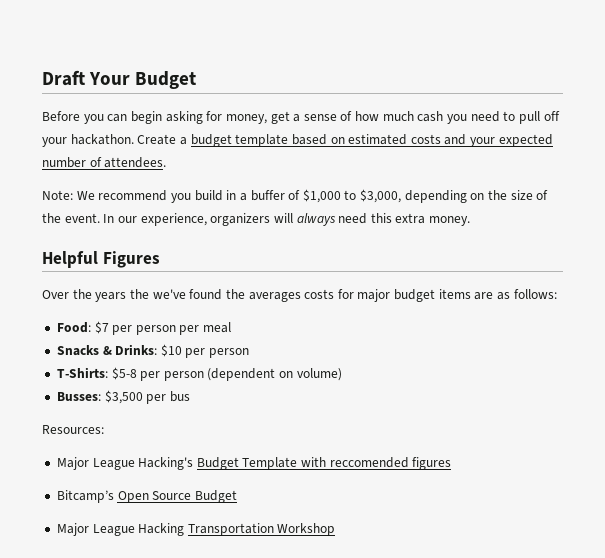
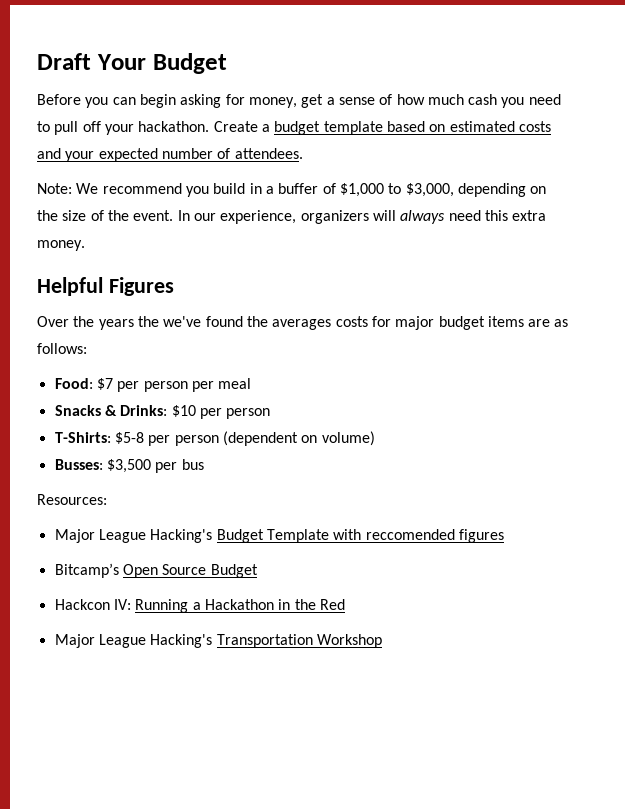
- Major League Hacking Transportation Workshop
+ Hackcon IV: Running a Hackathon in the Red
+ Major League Hacking's Transportation Workshop

